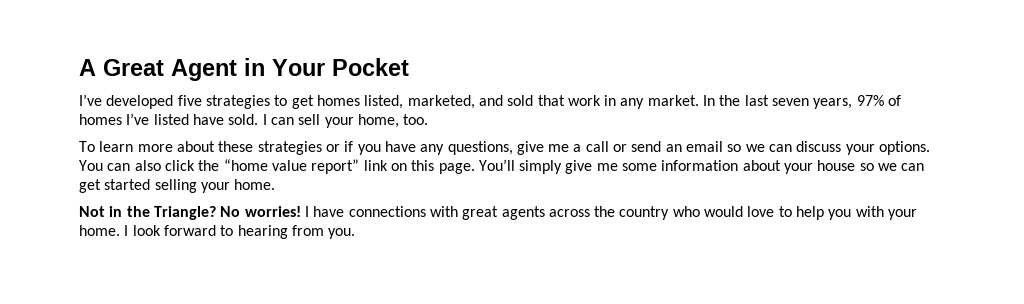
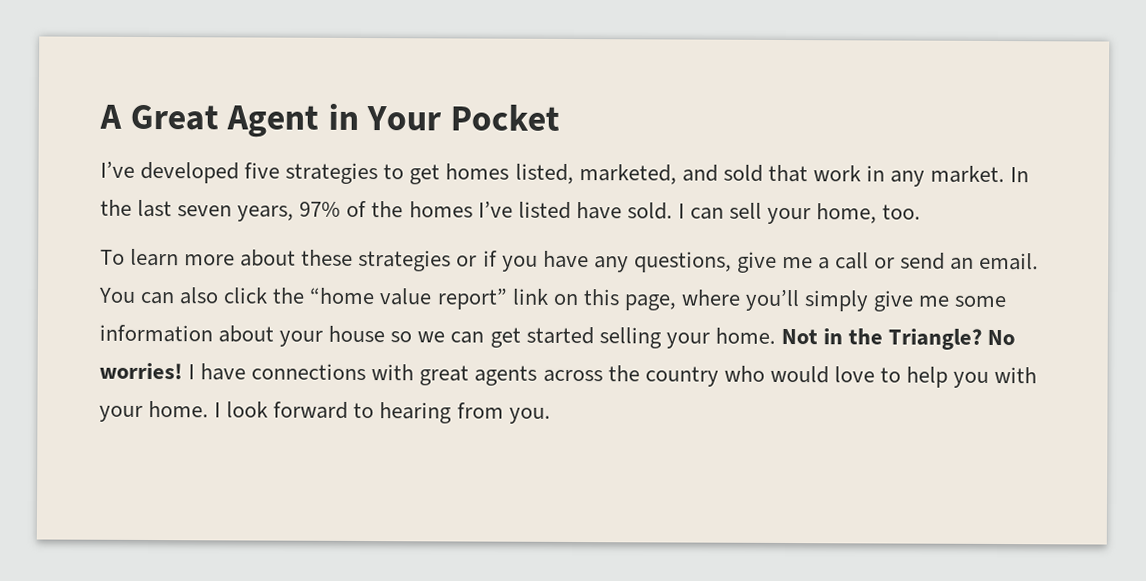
- In the last seven years, 97% of homes I’ve listed have sold.
+ In the last seven years, 97% of the homes I’ve listed have sold.
- To learn more about these strategies or if you have any questions, give me a call or send an email so we can discuss your options.
+ To learn more about these strategies or if you have any questions, give me a call or send an email.
- You can also click the “home value report” link on this page. You’ll simply give me some information about your house so we can get started selling your home.
- Not in the Triangle?
+ You can also click the “home value report” link on this page, where you’ll simply give me some information about your house so we can get started selling your home. Not in the Triangle?

